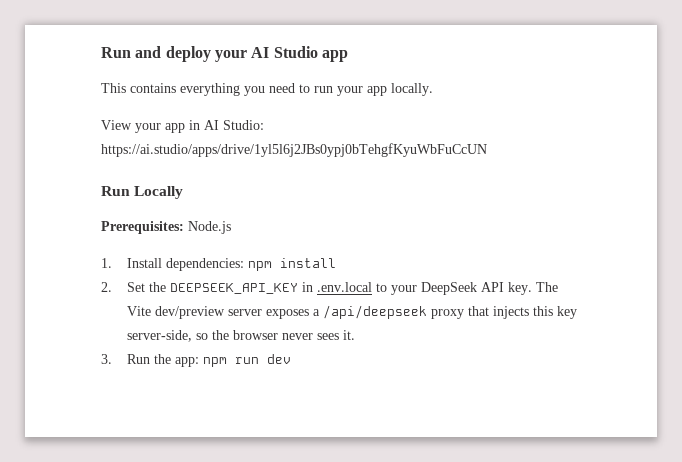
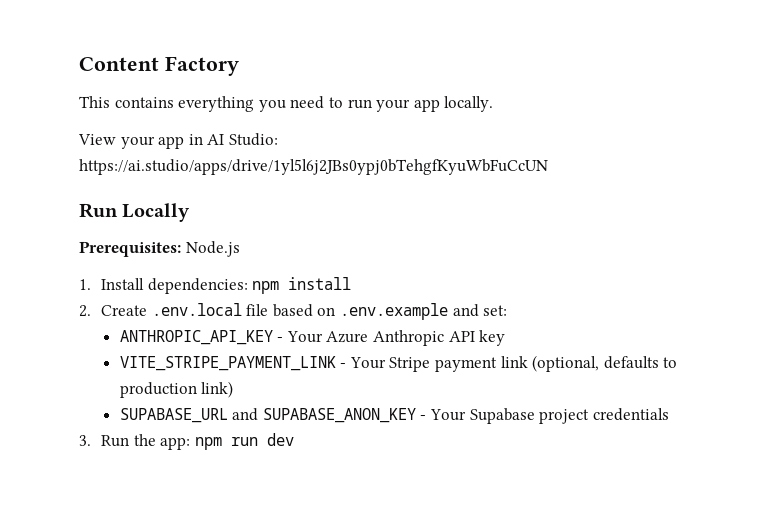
- Run and deploy your AI Studio app
+ Content Factory
- 2. Set the DEEPSEEK_API_KEY in .env.local to your DeepSeek API key. The Vite dev/preview server exposes a /api/deepseek proxy that injects this key server-side, so the browser never sees it.
+ 2. Create .env.local file based on .env.example and set:
+ ANTHROPIC_API_KEY - Your Azure Anthropic API key
+ VITE_STRIPE_PAYMENT_LINK - Your Stripe payment link (optional, defaults to production link)
+ SUPABASE_URL and SUPABASE_ANON_KEY - Your Supabase project credentials

